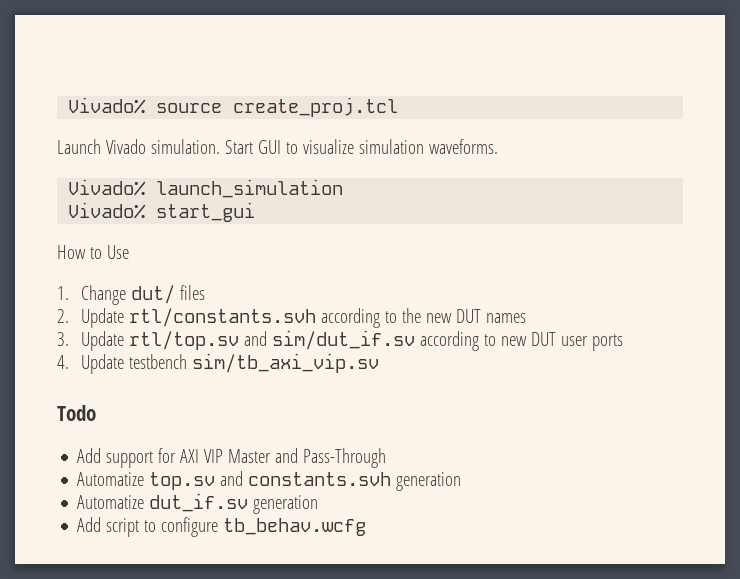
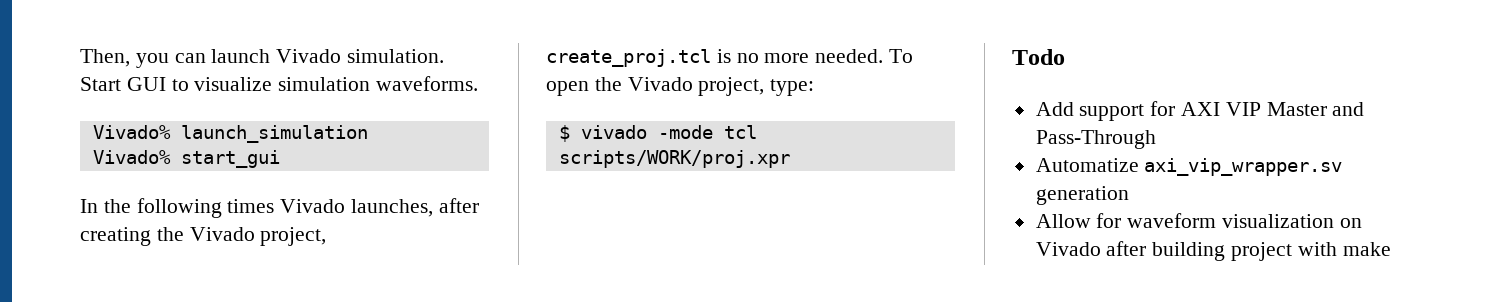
- Vivado% source create_proj.tcl
- Launch Vivado simulation.
+ Then, you can launch Vivado simulation.
- How to Use
- 1. Change dut/ files
- 2. Update rtl/constants.svh according to the new DUT names
- 3. Update rtl/top.sv and sim/dut_if.sv according to new DUT user ports
- 4. Update testbench sim/tb_axi_vip.sv
+ In the following times Vivado launches, after creating the Vivado project, create_proj.tcl is no more needed. To open the Vivado project, type:
+ $ vivado -mode tcl scripts/WORK/proj.xpr
- Automatize top.sv and constants.svh generation
- Automatize dut_if.sv generation
- Add script to configure tb_behav.wcfg
+ Automatize axi_vip_wrapper.sv generation
+ Allow for waveform visualization on Vivado after building project with make

